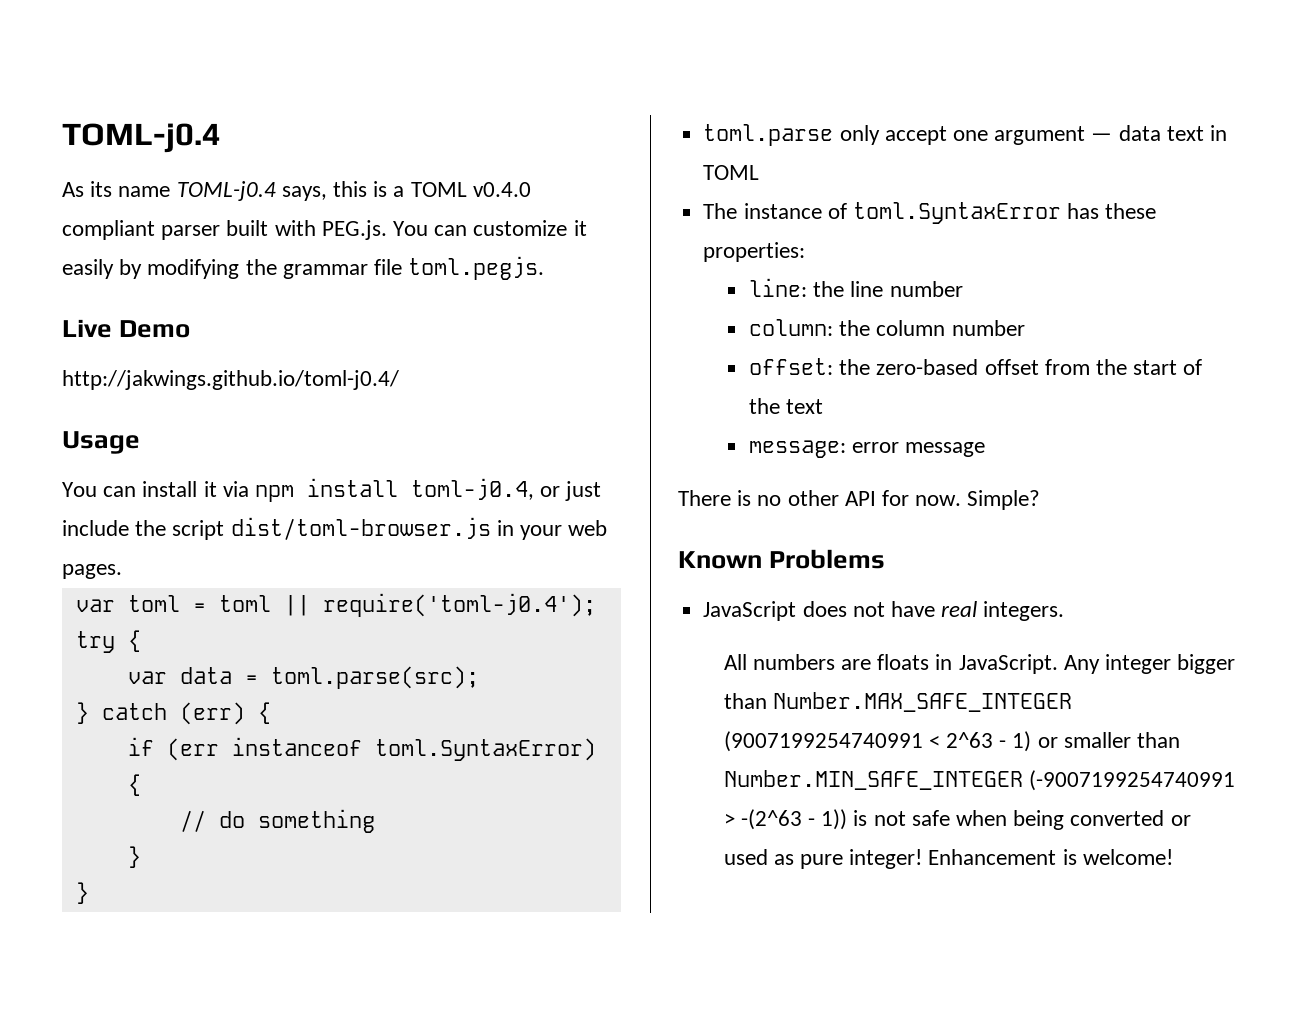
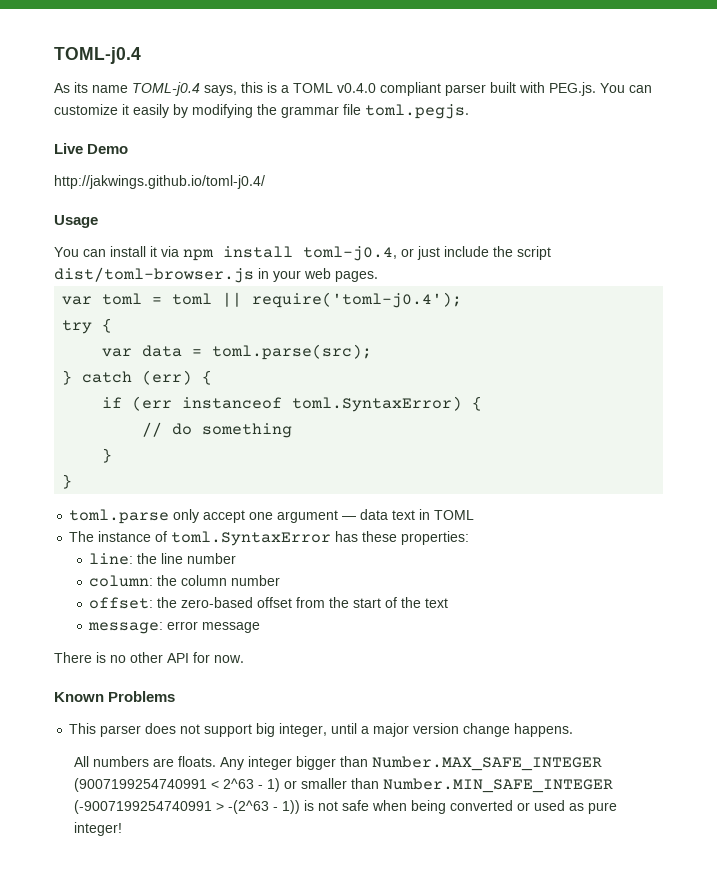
- Simple?
- JavaScript does not have real integers.
+ This parser does not support big integer, until a major version change happens.
- All numbers are floats in JavaScript.
+ All numbers are floats.
- Enhancement is welcome!

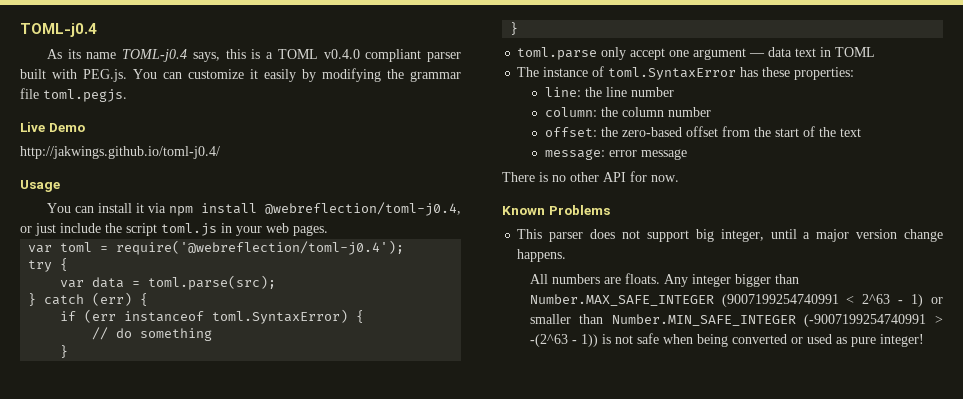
- You can install it via npm install toml-j0.4, or just include the script dist/toml-browser.js in your web pages.
+ You can install it via npm install @webreflection/toml-j0.4, or just include the script toml.js in your web pages.
- var toml = toml || require('toml-j0.4');
+ var toml = require('@webreflection/toml-j0.4');

